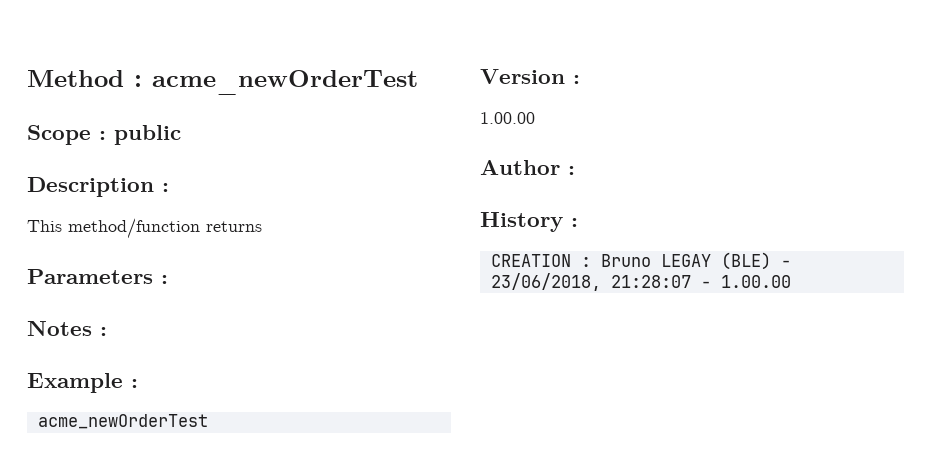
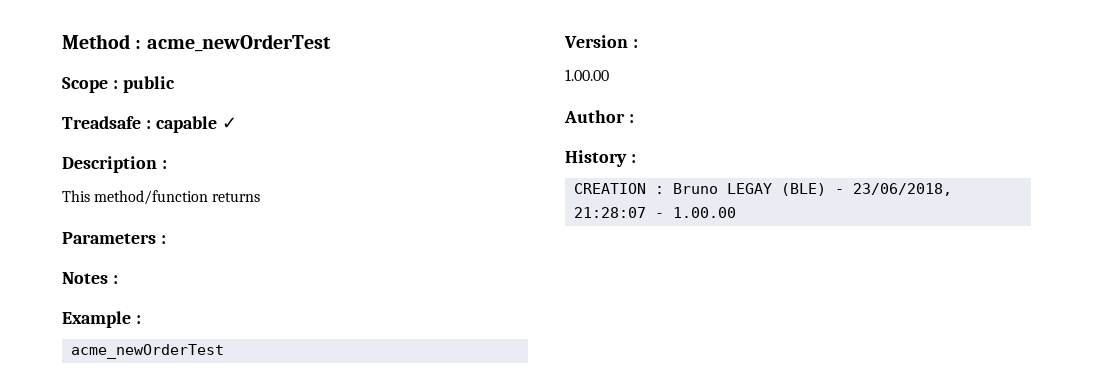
+ Treadsafe : capable ✓

